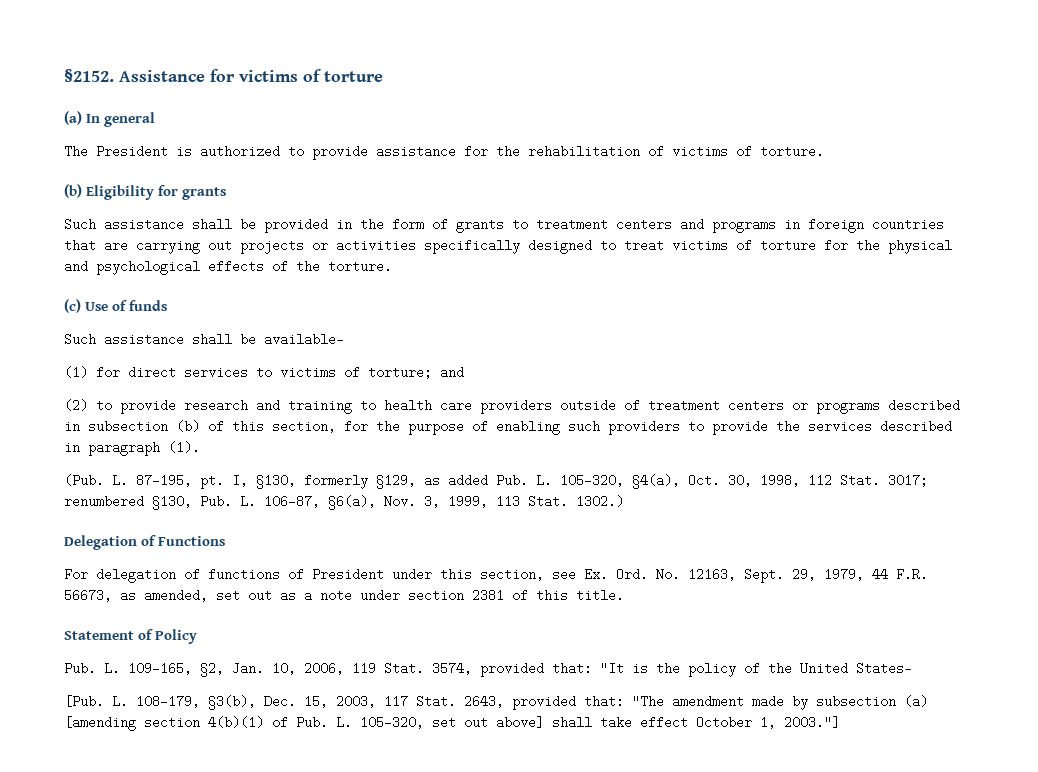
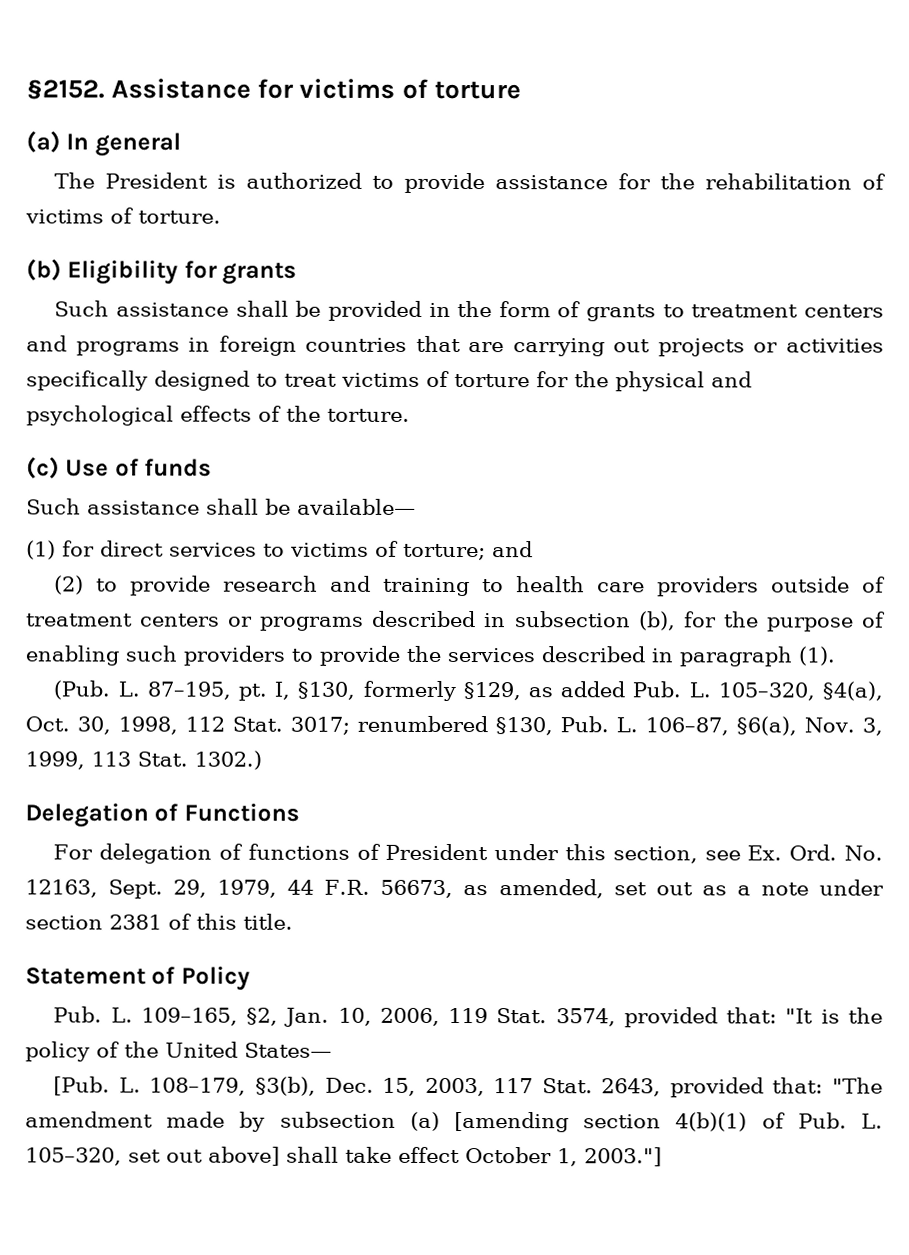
- (2) to provide research and training to health care providers outside of treatment centers or programs described in subsection (b) of this section, for the purpose of enabling such providers to provide the services described in paragraph (1).
+ (2) to provide research and training to health care providers outside of treatment centers or programs described in subsection (b), for the purpose of enabling such providers to provide the services described in paragraph (1).

